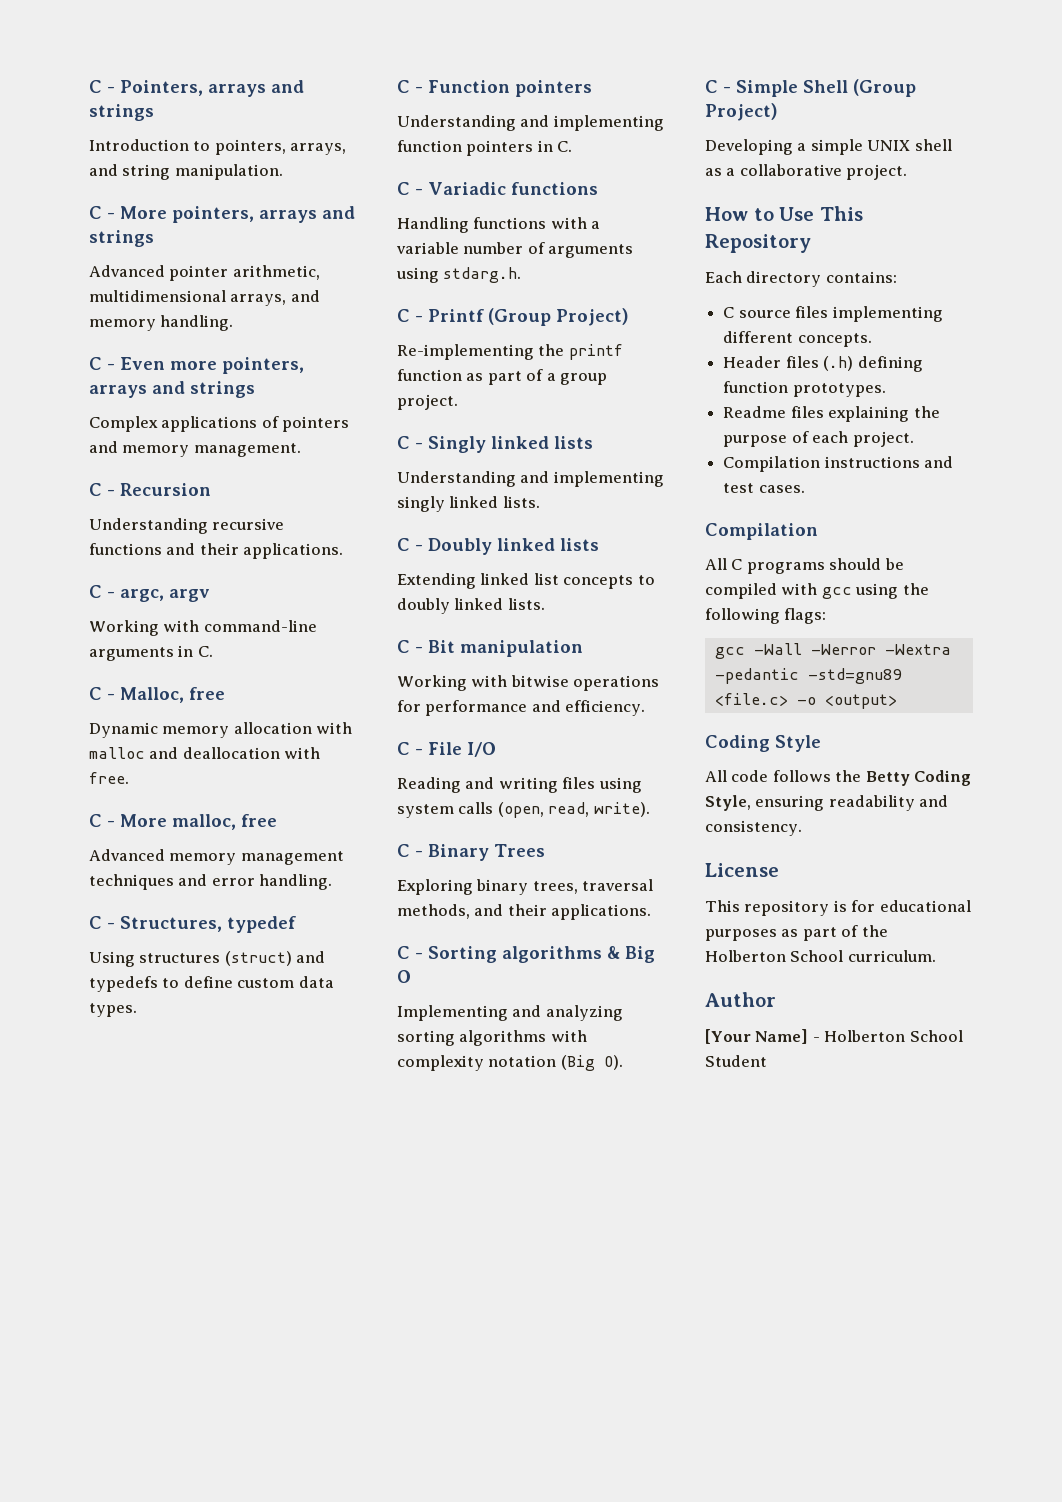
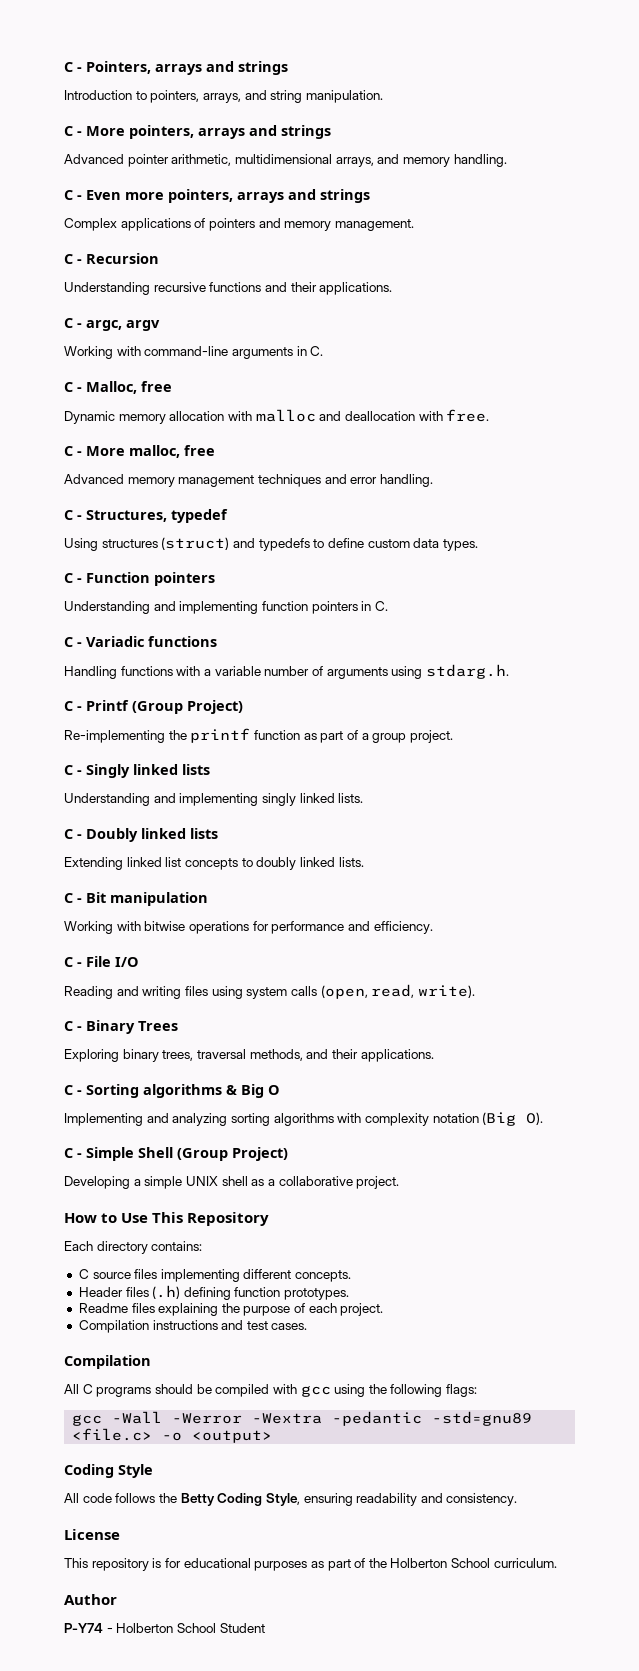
- [Your Name] - Holberton School Student
+ P-Y74 - Holberton School Student

